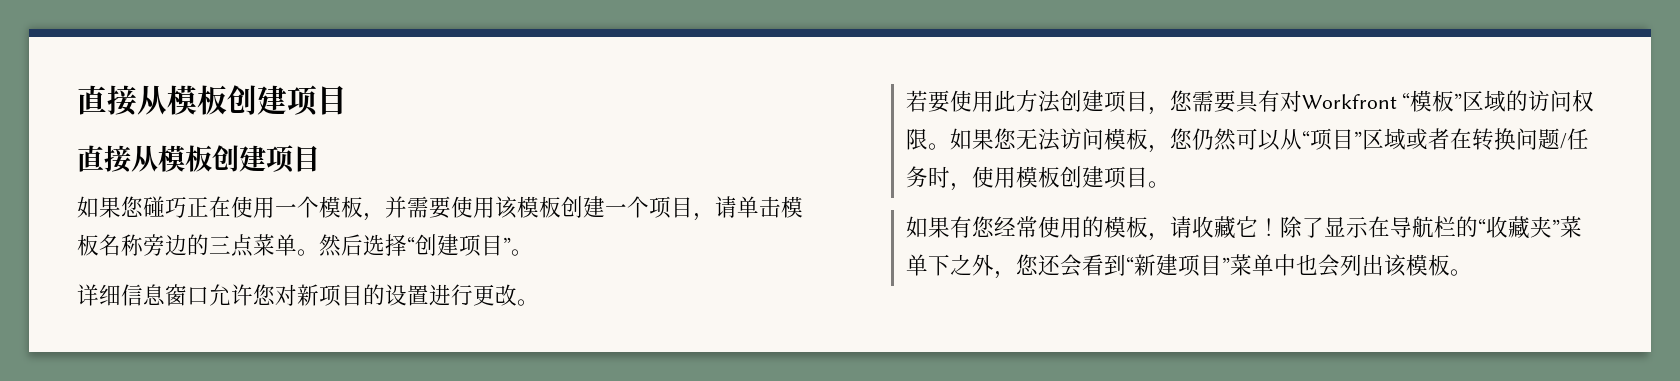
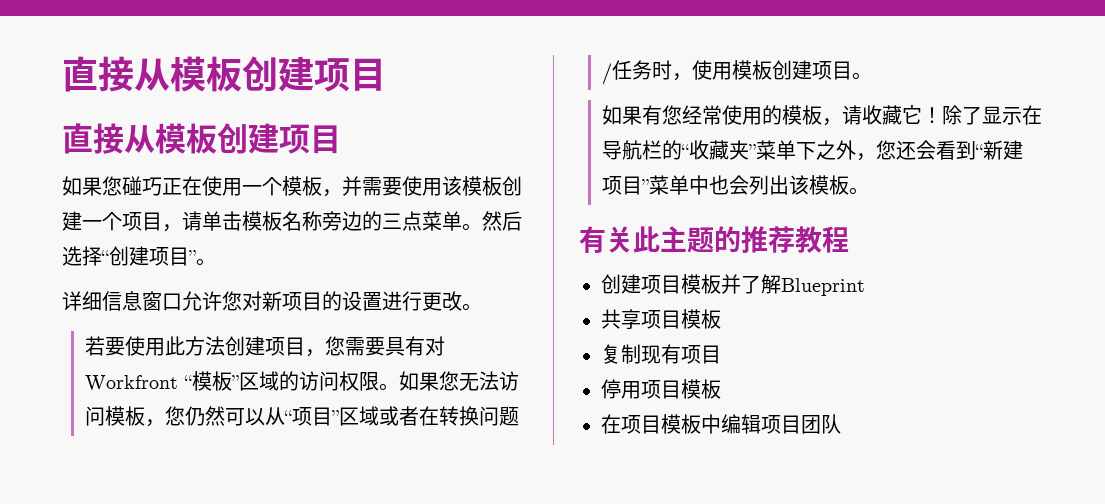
+ 有关此主题的推荐教程
+ 创建项目模板并了解Blueprint
+ 共享项目模板
+ 复制现有项目
+ 停用项目模板
+ 在项目模板中编辑项目团队

